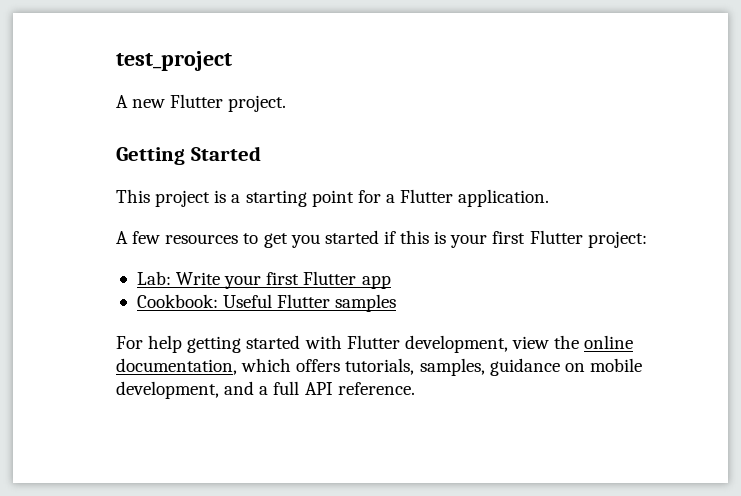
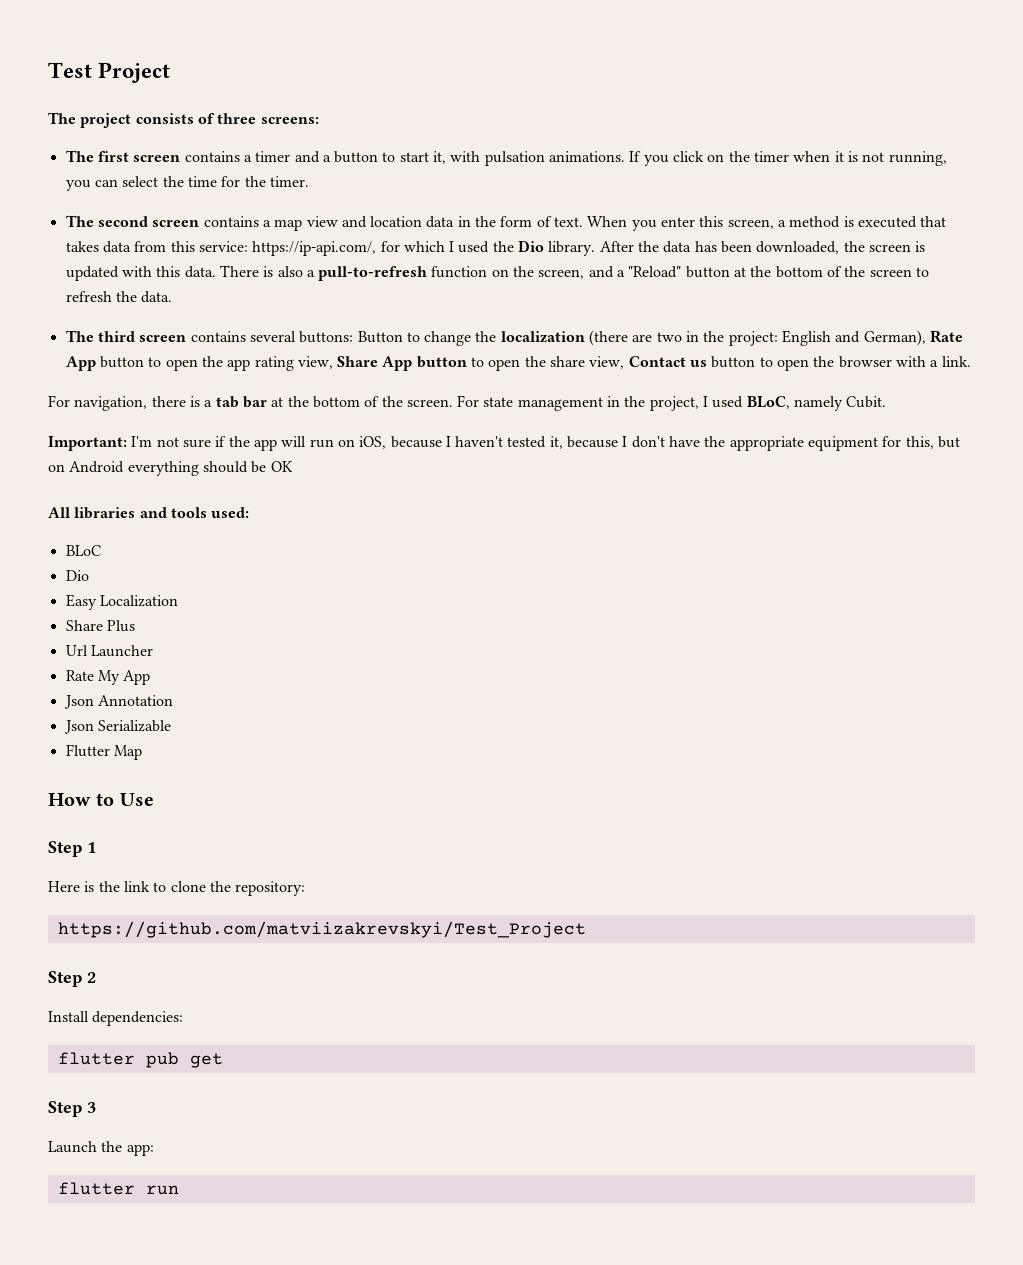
- test_project
- A new Flutter project.
- Getting Started
- This project is a starting point for a Flutter application.
- A few resources to get you started if this is your first Flutter project:
- Lab: Write your first Flutter app
- Cookbook: Useful Flutter samples
- For help getting started with Flutter development, view the online documentation, which offers tutorials, samples, guidance on mobile development, and a full API reference.
+ Test Project
+ The project consists of three screens:
+ The first screen contains a timer and a button to start it, with pulsation animations. If you click on the timer when it is not running, you can select the time for the timer.
+ The second screen contains a map view and location data in the form of text. When you enter this screen, a method is executed that takes data from this service: https://ip-api.com/, for which I used the Dio library. After the data has been downloaded, the screen is updated with this data. There is also a pull-to-refresh function on the screen, and a "Reload" button at the bottom of the screen to refresh the data.
+ The third screen contains several buttons: Button to change the localization (there are two in the project: English and German), Rate App button to open the app rating view, Share App button to open the share view, Contact us button to open the browser with a link.
+ For navigation, there is a tab bar at the bottom of the screen. For state management in the project, I used BLoC, namely Cubit.
+ Important: I'm not sure if the app will run on iOS, because I haven't tested it, because I don't have the appropriate equipment for this, but on Android everything should be OK
+ All libraries and tools used:
+ BLoC
+ Dio
+ Easy Localization
+ Share Plus
+ Url Launcher
+ Rate My App
+ Json Annotation
+ Json Serializable
+ Flutter Map
+ How to Use
+ Step 1
+ Here is the link to clone the repository:
+ https://github.com/matviizakrevskyi/Test_Project
+ Step 2
+ Install dependencies:
+ flutter pub get
+ Step 3
+ Launch the app:
+ flutter run

